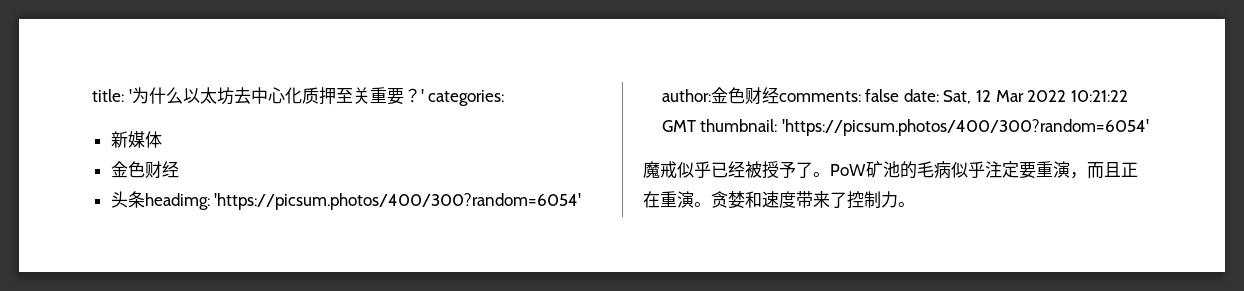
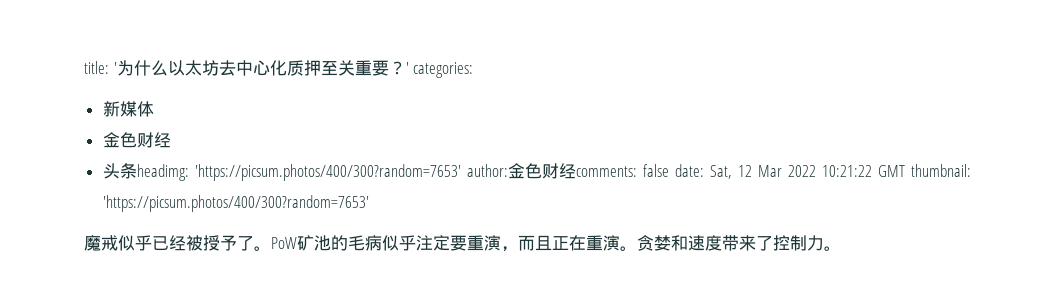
- 头条headimg: 'https://picsum.photos/400/300?random=6054' author:金色财经comments: false date: Sat, 12 Mar 2022 10:21:22 GMT thumbnail: 'https://picsum.photos/400/300?random=6054'
+ 头条headimg: 'https://picsum.photos/400/300?random=7653' author:金色财经comments: false date: Sat, 12 Mar 2022 10:21:22 GMT thumbnail: 'https://picsum.photos/400/300?random=7653'

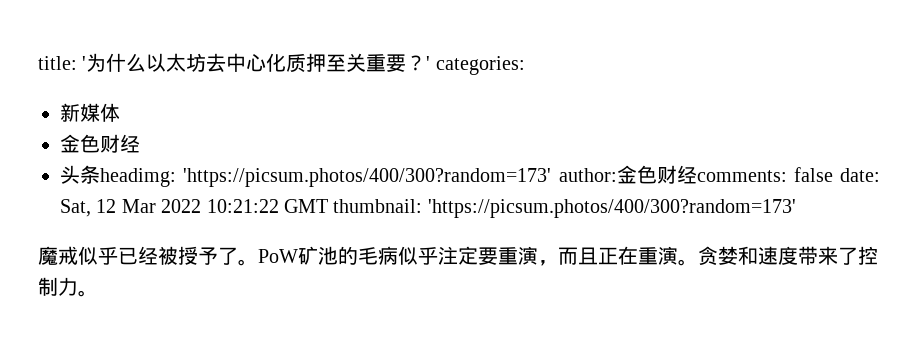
- 头条headimg: 'https://picsum.photos/400/300?random=7653' author:金色财经comments: false date: Sat, 12 Mar 2022 10:21:22 GMT thumbnail: 'https://picsum.photos/400/300?random=7653'
+ 头条headimg: 'https://picsum.photos/400/300?random=173' author:金色财经comments: false date: Sat, 12 Mar 2022 10:21:22 GMT thumbnail: 'https://picsum.photos/400/300?random=173'

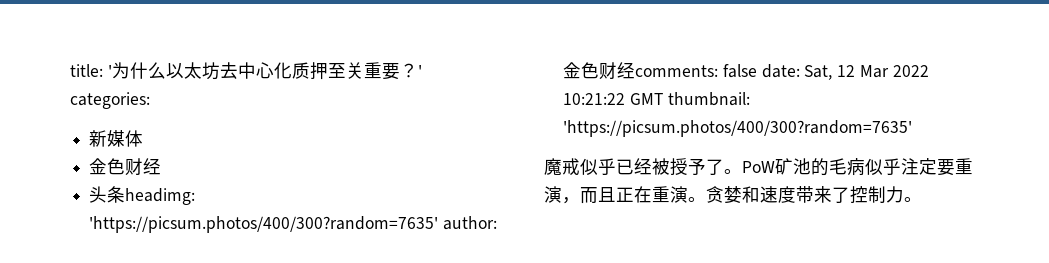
- 头条headimg: 'https://picsum.photos/400/300?random=173' author:金色财经comments: false date: Sat, 12 Mar 2022 10:21:22 GMT thumbnail: 'https://picsum.photos/400/300?random=173'
+ 头条headimg: 'https://picsum.photos/400/300?random=7635' author:金色财经comments: false date: Sat, 12 Mar 2022 10:21:22 GMT thumbnail: 'https://picsum.photos/400/300?random=7635'

